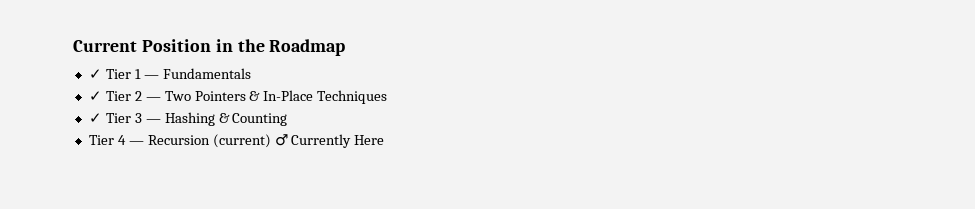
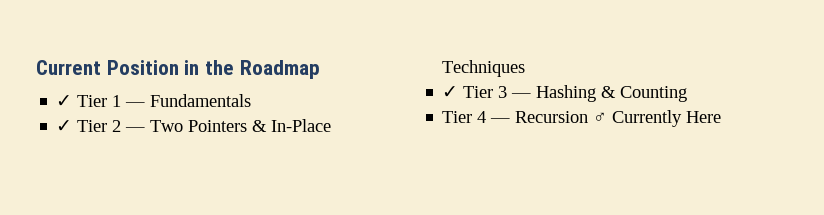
- Tier 4 — Recursion (current) ♂ Currently Here
+ Tier 4 — Recursion ♂ Currently Here

